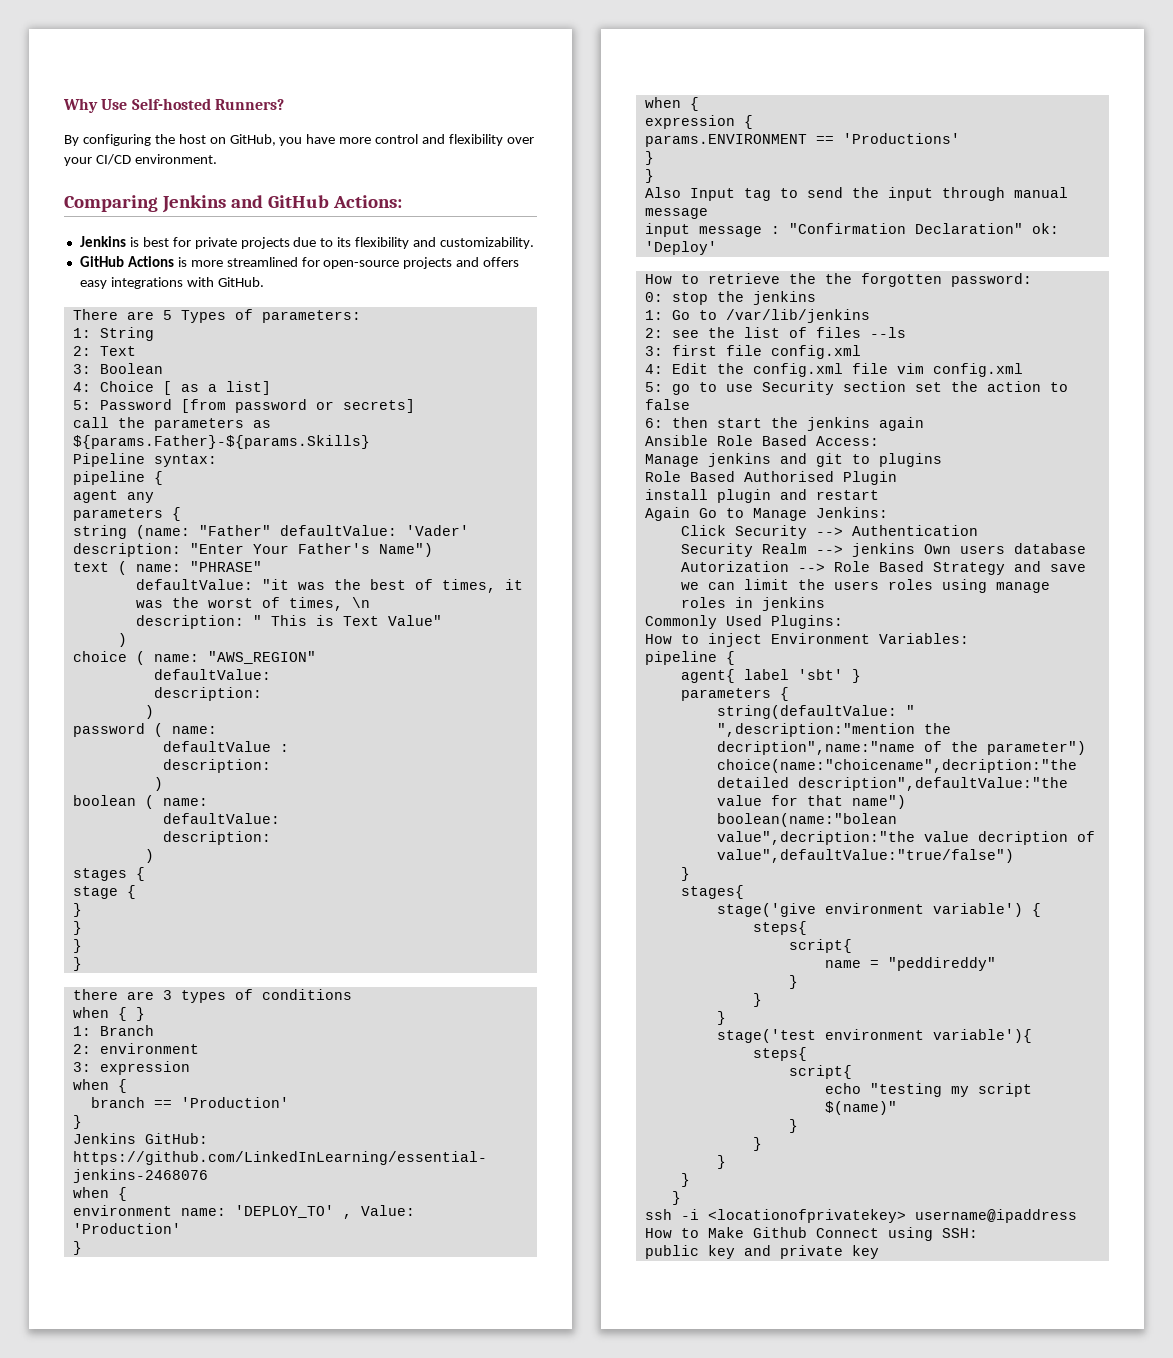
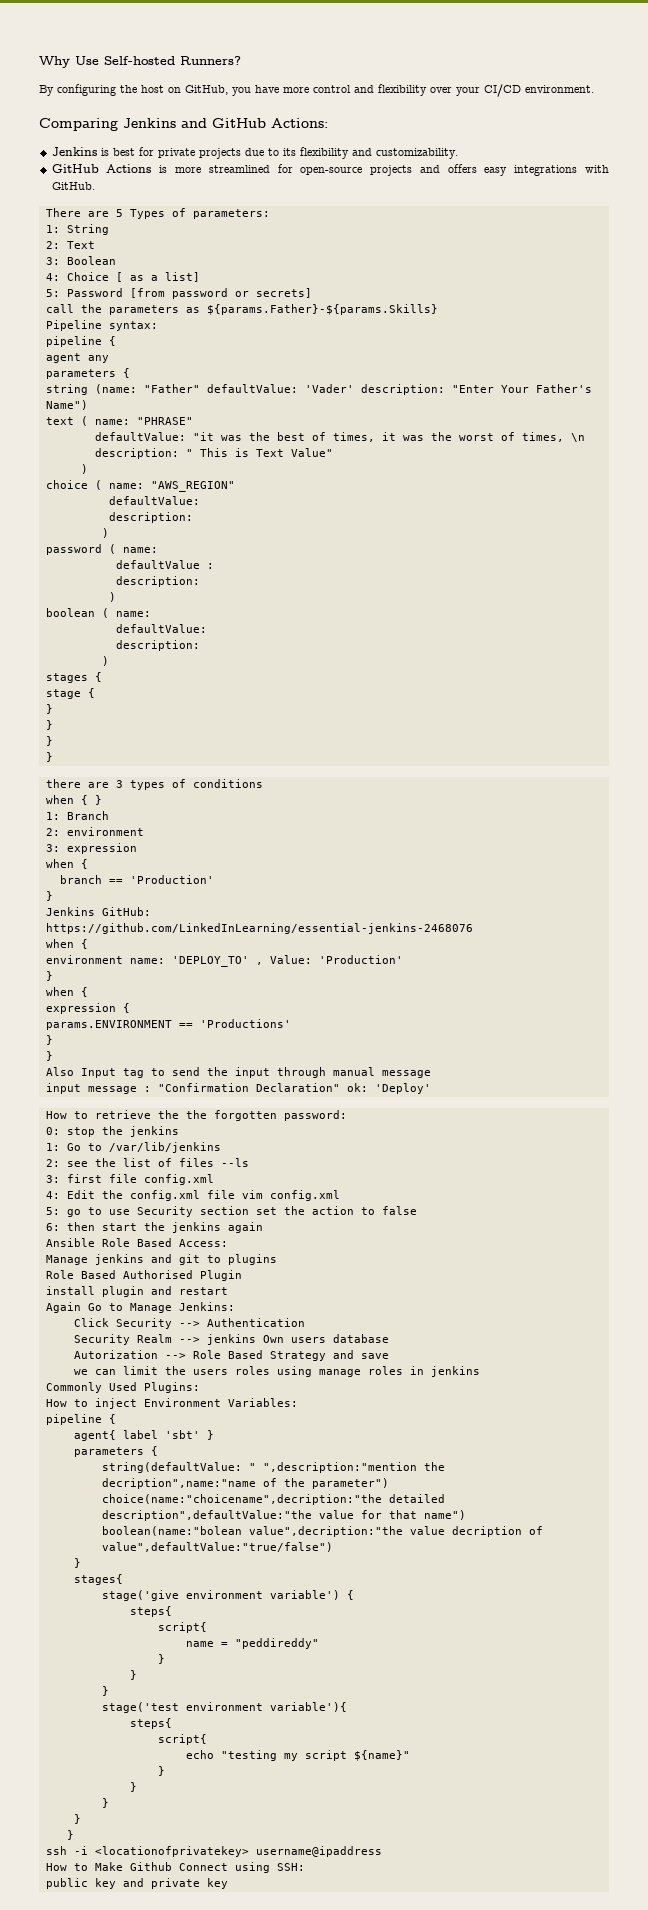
- echo "testing my script $(name)"
+ echo "testing my script ${name}"

